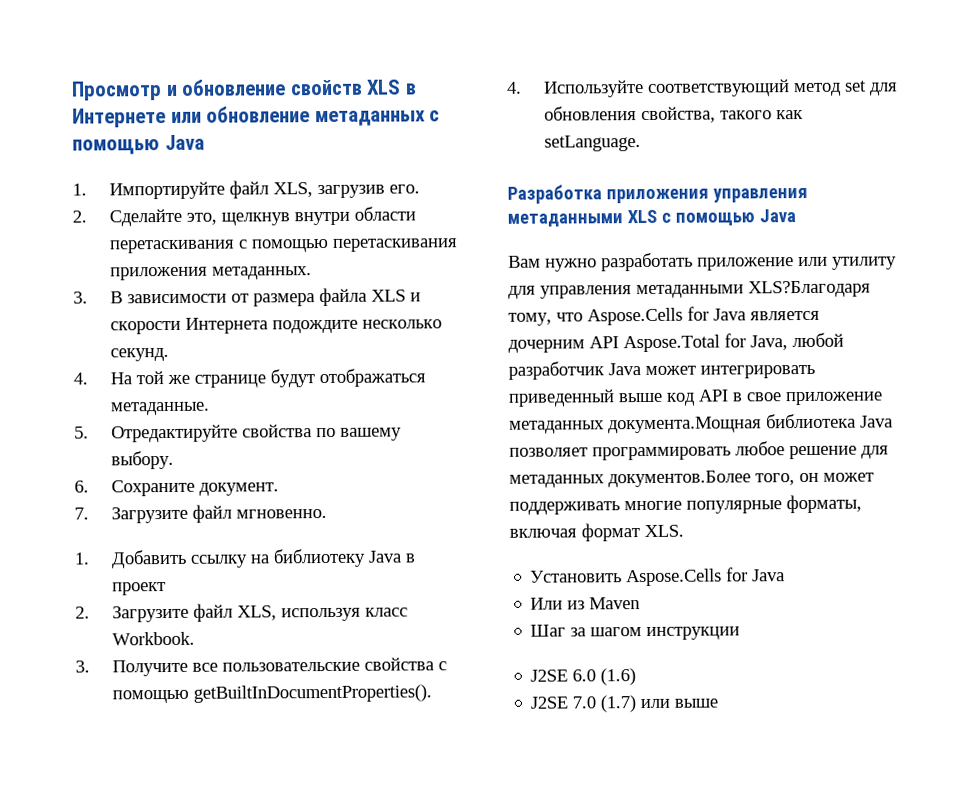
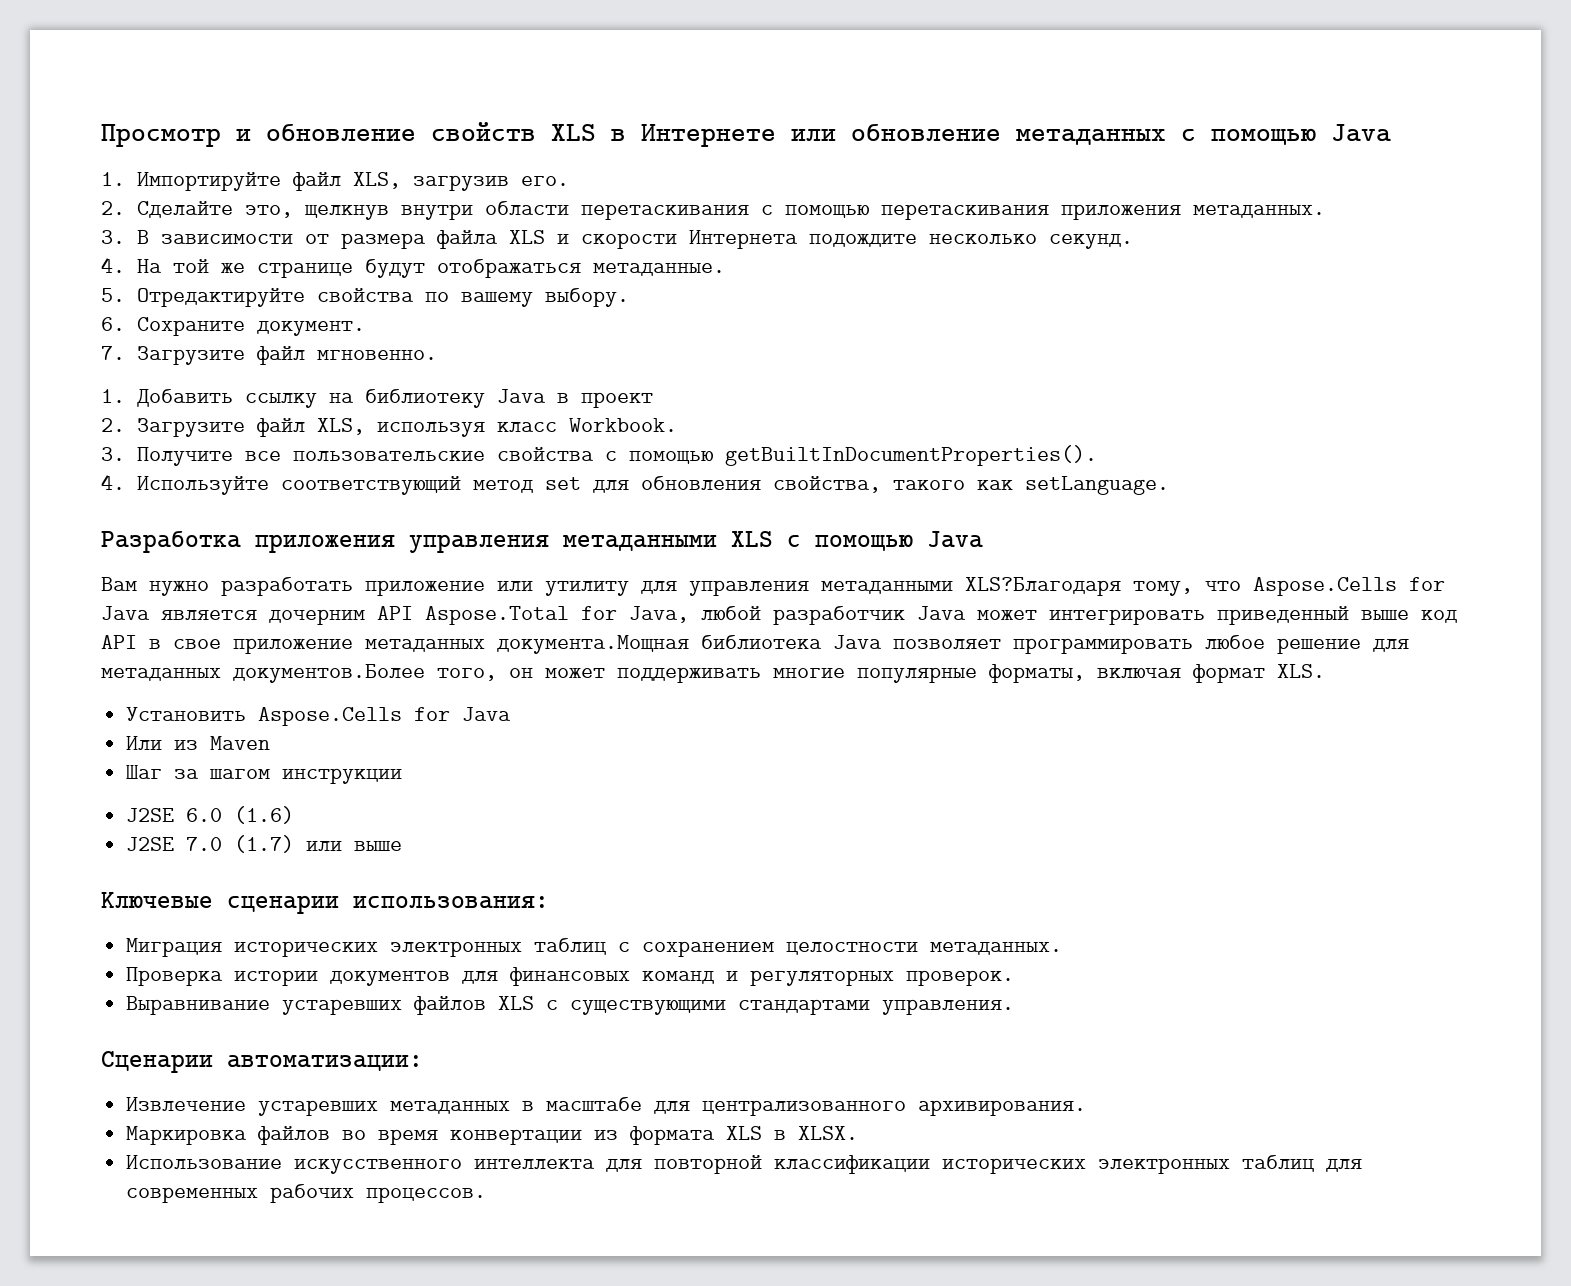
+ Ключевые сценарии использования:
+ Миграция исторических электронных таблиц с сохранением целостности метаданных.
+ Проверка истории документов для финансовых команд и регуляторных проверок.
+ Выравнивание устаревших файлов XLS с существующими стандартами управления.
+ Сценарии автоматизации:
+ Извлечение устаревших метаданных в масштабе для централизованного архивирования.
+ Маркировка файлов во время конвертации из формата XLS в XLSX.
+ Использование искусственного интеллекта для повторной классификации исторических электронных таблиц для современных рабочих процессов.

